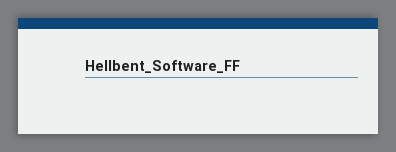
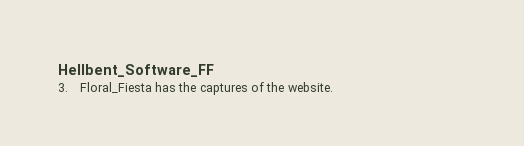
+ 3. Floral_Fiesta has the captures of the website.

